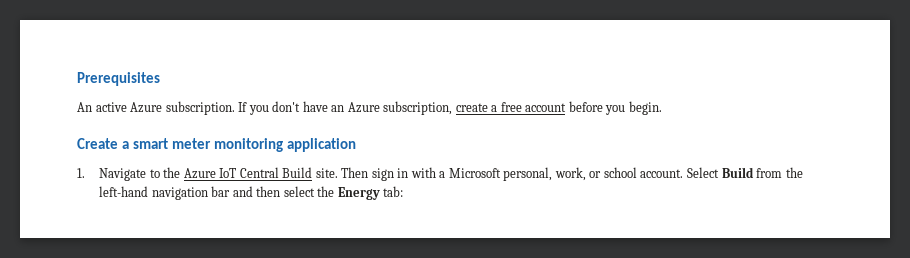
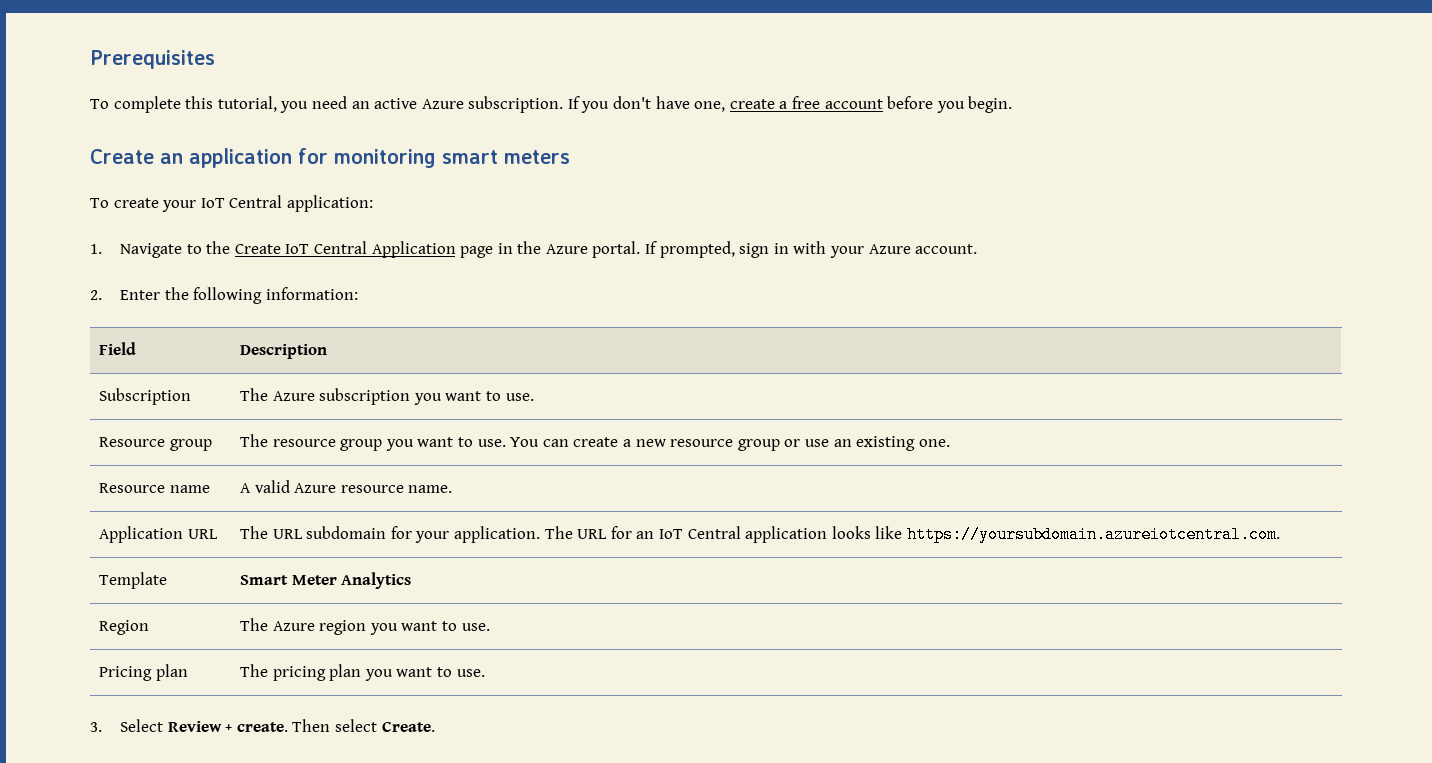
- An active Azure subscription.
+ To complete this tutorial, you need an active Azure subscription.
- If you don't have an Azure subscription, create a free account before you begin.
+ If you don't have one, create a free account before you begin.
- Create a smart meter monitoring application
+ Create an application for monitoring smart meters
+ To create your IoT Central application:
- 1. Navigate to the Azure IoT Central Build site. Then sign in with a Microsoft personal, work, or school account. Select Build from the left-hand navigation bar and then select the Energy tab:
+ 1. Navigate to the Create IoT Central Application page in the Azure portal. If prompted, sign in with your Azure account.
+ 2. Enter the following information:
+ Field | Description
+ Subscription | The Azure subscription you want to use.
+ Resource group | The resource group you want to use. You can create a new resource group or use an existing one.
+ Resource name | A valid Azure resource name.
+ Application URL | The URL subdomain for your application. The URL for an IoT Central application looks like https://yoursubdomain.azureiotcentral.com.
+ Template | Smart Meter Analytics
+ Region | The Azure region you want to use.
+ Pricing plan | The pricing plan you want to use.
+ 3. Select Review + create. Then select Create.

